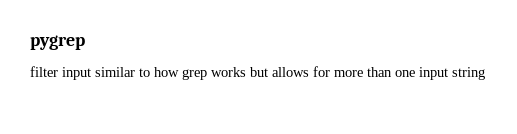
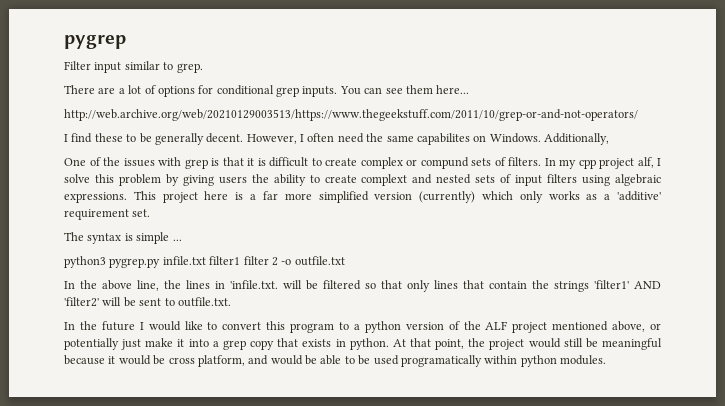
- filter input similar to how grep works but allows for more than one input string
+ Filter input similar to grep.
+ There are a lot of options for conditional grep inputs. You can see them here...
+ http://web.archive.org/web/20210129003513/https://www.thegeekstuff.com/2011/10/grep-or-and-not-operators/
+ I find these to be generally decent. However, I often need the same capabilites on Windows. Additionally,
+ One of the issues with grep is that it is difficult to create complex or compund sets of filters. In my cpp project alf, I solve this problem by giving users the ability to create complext and nested sets of input filters using algebraic expressions. This project here is a far more simplified version (currently) which only works as a 'additive' requirement set.
+ The syntax is simple ...
+ python3 pygrep.py infile.txt filter1 filter 2 -o outfile.txt
+ In the above line, the lines in 'infile.txt. will be filtered so that only lines that contain the strings 'filter1' AND 'filter2' will be sent to outfile.txt.
+ In the future I would like to convert this program to a python version of the ALF project mentioned above, or potentially just make it into a grep copy that exists in python. At that point, the project would still be meaningful because it would be cross platform, and would be able to be used programatically within python modules.

